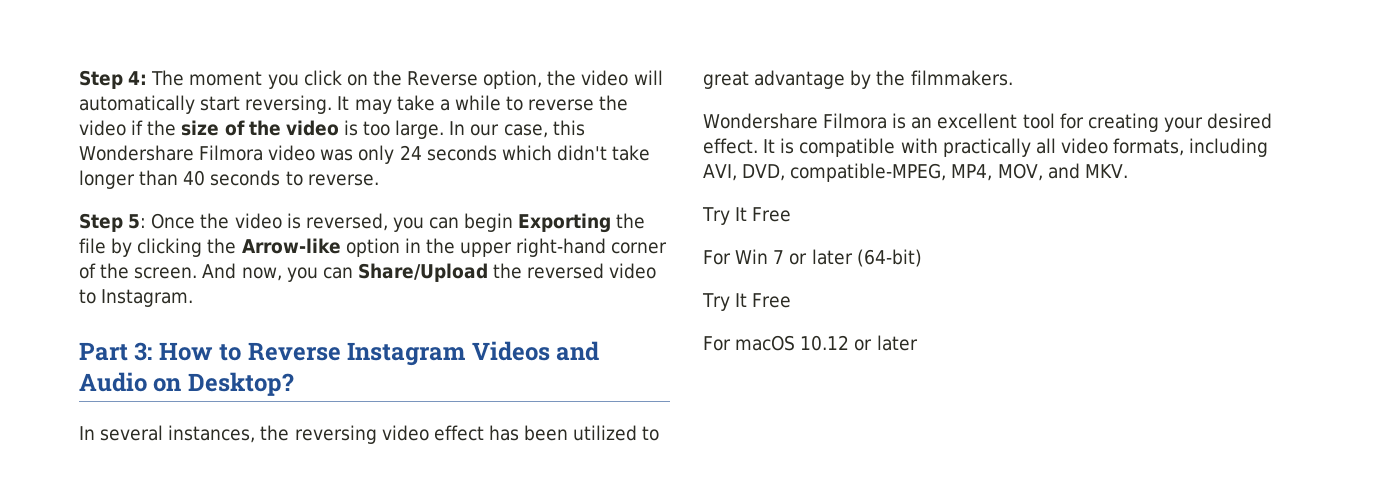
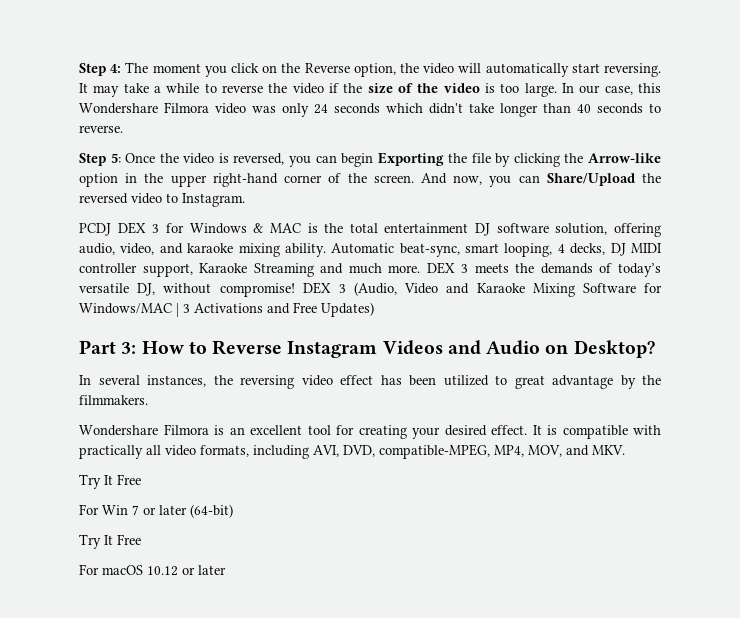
+ PCDJ DEX 3 for Windows & MAC is the total entertainment DJ software solution, offering audio, video, and karaoke mixing ability. Automatic beat-sync, smart looping, 4 decks, DJ MIDI controller support, Karaoke Streaming and much more. DEX 3 meets the demands of today’s versatile DJ, without compromise! DEX 3 (Audio, Video and Karaoke Mixing Software for Windows/MAC | 3 Activations and Free Updates)

